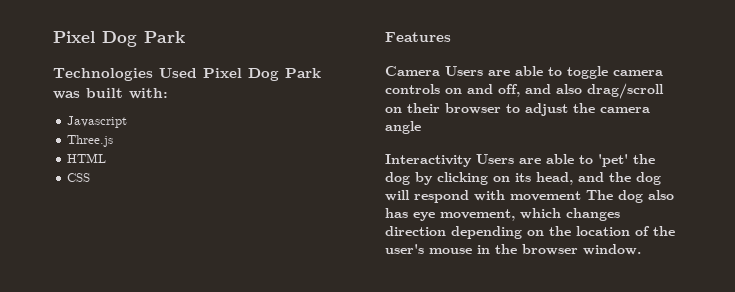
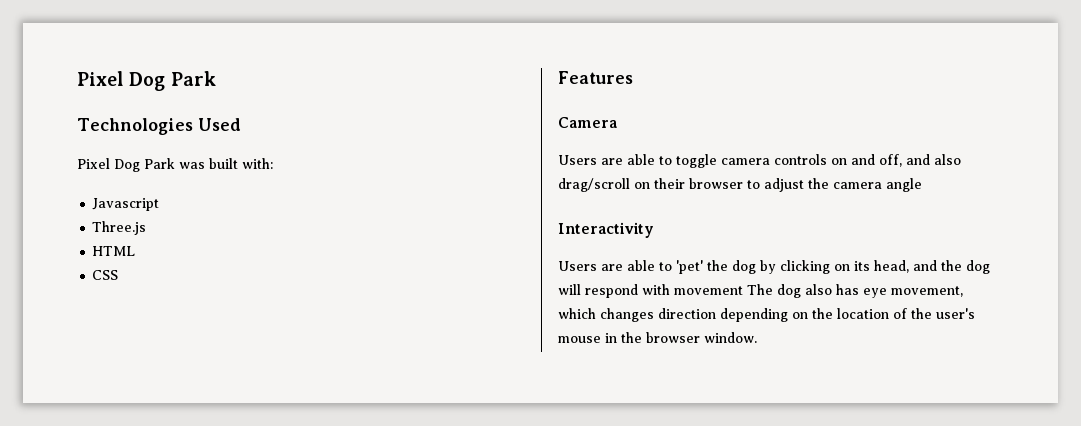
- Technologies Used Pixel Dog Park was built with:
+ Technologies Used
+ Pixel Dog Park was built with:
- Camera Users are able to toggle camera controls on and off, and also drag/scroll on their browser to adjust the camera angle
+ Camera
+ Users are able to toggle camera controls on and off, and also drag/scroll on their browser to adjust the camera angle
- Interactivity Users are able to 'pet' the dog by clicking on its head, and the dog will respond with movement The dog also has eye movement, which changes direction depending on the location of the user's mouse in the browser window.
+ Interactivity
+ Users are able to 'pet' the dog by clicking on its head, and the dog will respond with movement The dog also has eye movement, which changes direction depending on the location of the user's mouse in the browser window.

